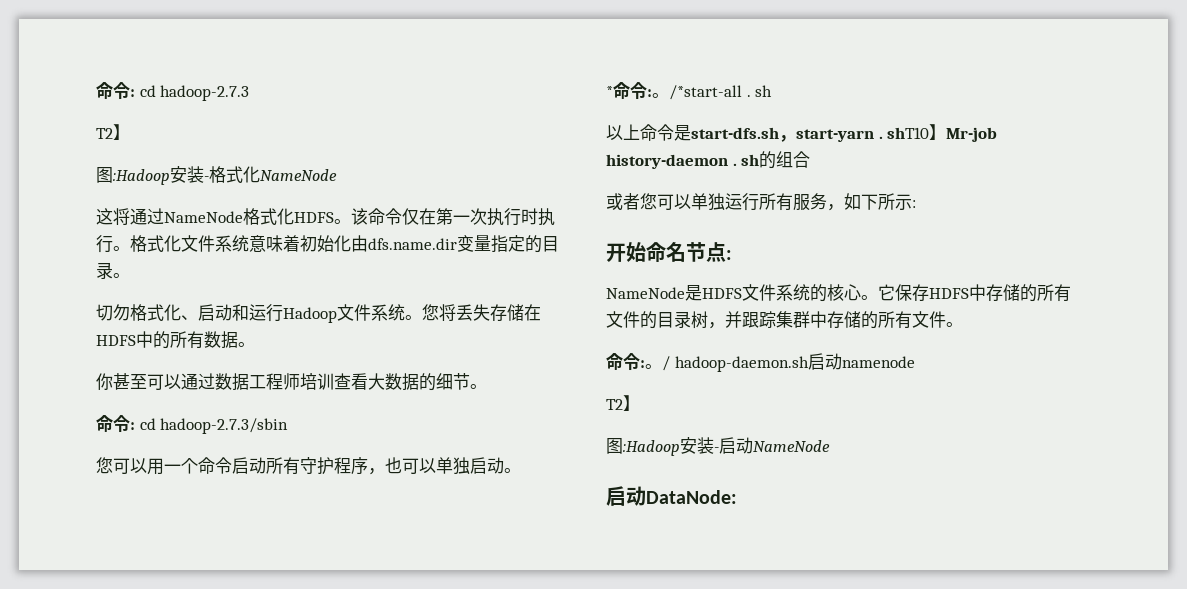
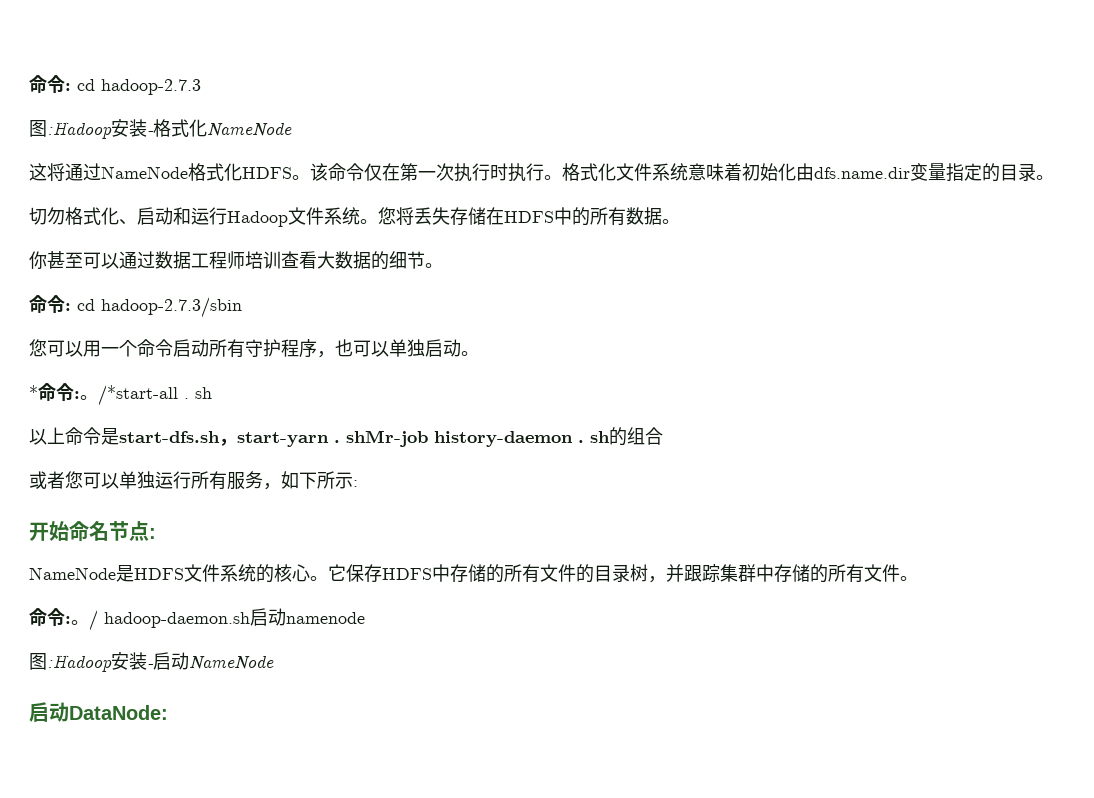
  命令: cd hadoop-2.7.3
- T2】
- 以上命令是start-dfs.sh，start-yarn . shT10】Mr-job history-daemon . sh的组合
+ 以上命令是start-dfs.sh，start-yarn . shMr-job history-daemon . sh的组合
  / hadoop-daemon.sh启动namenode
- T2】

